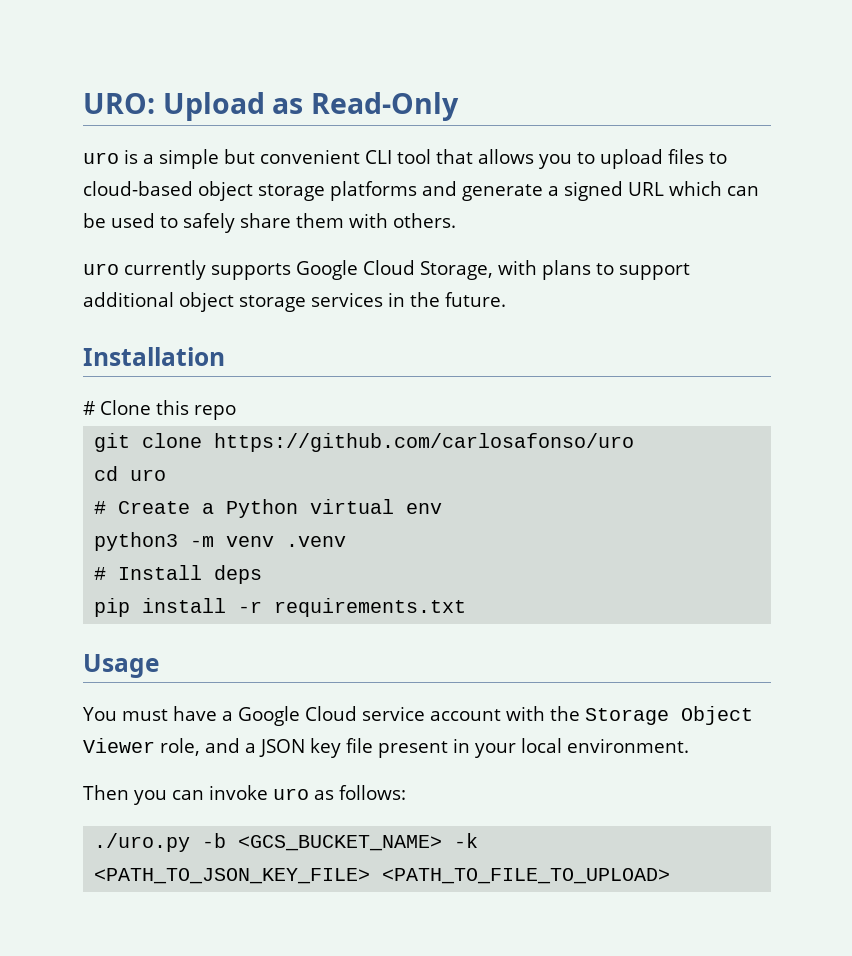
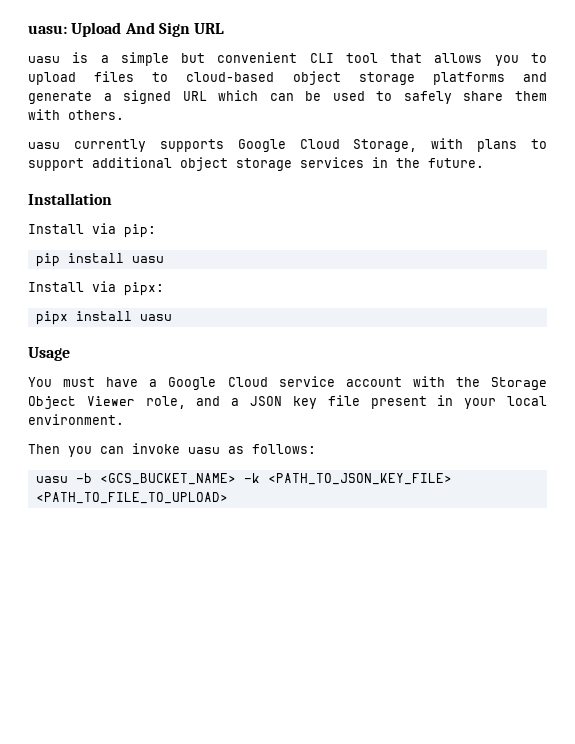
- URO: Upload as Read-Only
- uro is a simple but convenient CLI tool that allows you to upload files to cloud-based object storage platforms and generate a signed URL which can be used to safely share them with others.
+ uasu: Upload And Sign URL
+ uasu is a simple but convenient CLI tool that allows you to upload files to cloud-based object storage platforms and generate a signed URL which can be used to safely share them with others.
- uro currently supports Google Cloud Storage, with plans to support additional object storage services in the future.
+ uasu currently supports Google Cloud Storage, with plans to support additional object storage services in the future.
- # Clone this repo
- git clone https://github.com/carlosafonso/uro
- cd uro
- # Create a Python virtual env
- python3 -m venv .venv
- # Install deps
- pip install -r requirements.txt
+ Install via pip:
+ pip install uasu
+ Install via pipx:
+ pipx install uasu
- Then you can invoke uro as follows:
+ Then you can invoke uasu as follows:
- ./uro.py -b <GCS_BUCKET_NAME> -k <PATH_TO_JSON_KEY_FILE> <PATH_TO_FILE_TO_UPLOAD>
+ uasu -b <GCS_BUCKET_NAME> -k <PATH_TO_JSON_KEY_FILE> <PATH_TO_FILE_TO_UPLOAD>

